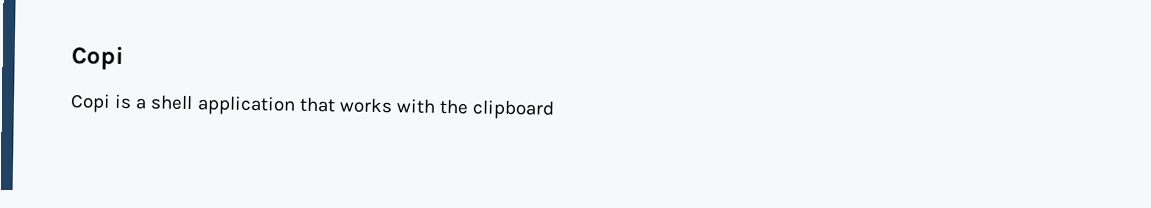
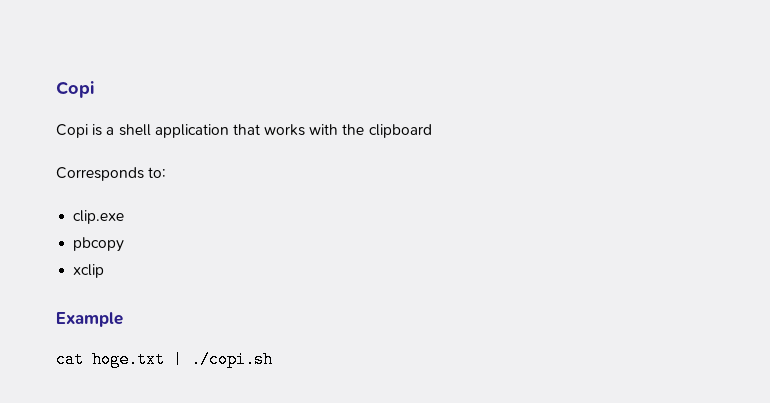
+ Corresponds to:
+ clip.exe
+ pbcopy
+ xclip
+ Example
+ cat hoge.txt | ./copi.sh

